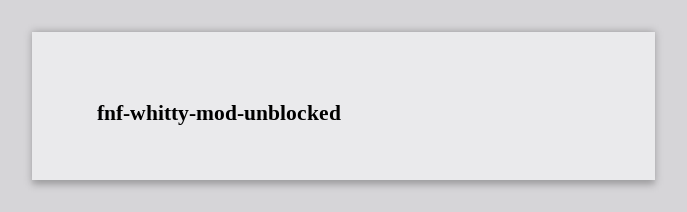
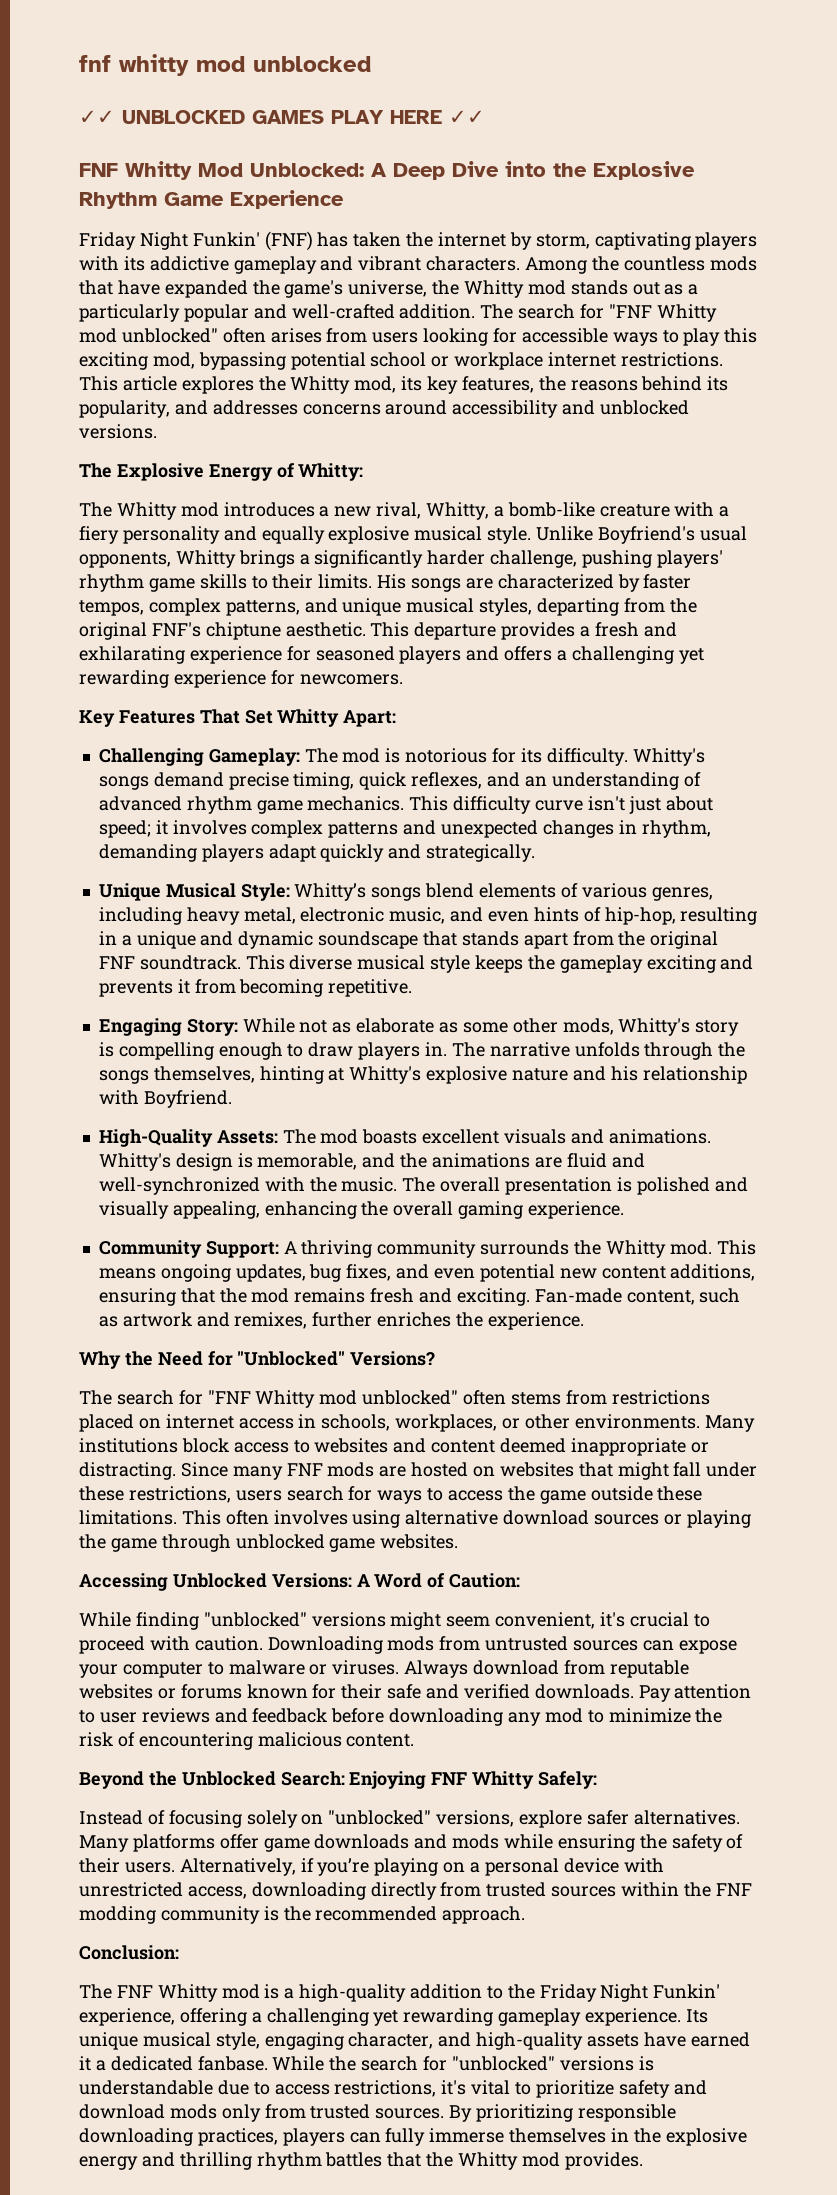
- fnf-whitty-mod-unblocked
+ fnf whitty mod unblocked
+ ✓✓ UNBLOCKED GAMES PLAY HERE ✓✓
+ FNF Whitty Mod Unblocked: A Deep Dive into the Explosive Rhythm Game Experience
+ Friday Night Funkin' (FNF) has taken the internet by storm, captivating players with its addictive gameplay and vibrant characters. Among the countless mods that have expanded the game's universe, the Whitty mod stands out as a particularly popular and well-crafted addition. The search for "FNF Whitty mod unblocked" often arises from users looking for accessible ways to play this exciting mod, bypassing potential school or workplace internet restrictions. This article explores the Whitty mod, its key features, the reasons behind its popularity, and addresses concerns around accessibility and unblocked versions.
+ The Explosive Energy of Whitty:
+ The Whitty mod introduces a new rival, Whitty, a bomb-like creature with a fiery personality and equally explosive musical style. Unlike Boyfriend's usual opponents, Whitty brings a significantly harder challenge, pushing players' rhythm game skills to their limits. His songs are characterized by faster tempos, complex patterns, and unique musical styles, departing from the original FNF's chiptune aesthetic. This departure provides a fresh and exhilarating experience for seasoned players and offers a challenging yet rewarding experience for newcomers.
+ Key Features That Set Whitty Apart:
+ Challenging Gameplay: The mod is notorious for its difficulty. Whitty's songs demand precise timing, quick reflexes, and an understanding of advanced rhythm game mechanics. This difficulty curve isn't just about speed; it involves complex patterns and unexpected changes in rhythm, demanding players adapt quickly and strategically.
+ Unique Musical Style: Whitty’s songs blend elements of various genres, including heavy metal, electronic music, and even hints of hip-hop, resulting in a unique and dynamic soundscape that stands apart from the original FNF soundtrack. This diverse musical style keeps the gameplay exciting and prevents it from becoming repetitive.
+ Engaging Story: While not as elaborate as some other mods, Whitty's story is compelling enough to draw players in. The narrative unfolds through the songs themselves, hinting at Whitty's explosive nature and his relationship with Boyfriend.
+ High-Quality Assets: The mod boasts excellent visuals and animations. Whitty's design is memorable, and the animations are fluid and well-synchronized with the music. The overall presentation is polished and visually appealing, enhancing the overall gaming experience.
+ Community Support: A thriving community surrounds the Whitty mod. This means ongoing updates, bug fixes, and even potential new content additions, ensuring that the mod remains fresh and exciting. Fan-made content, such as artwork and remixes, further enriches the experience.
+ Why the Need for "Unblocked" Versions?
+ The search for "FNF Whitty mod unblocked" often stems from restrictions placed on internet access in schools, workplaces, or other environments. Many institutions block access to websites and content deemed inappropriate or distracting. Since many FNF mods are hosted on websites that might fall under these restrictions, users search for ways to access the game outside these limitations. This often involves using alternative download sources or playing the game through unblocked game websites.
+ Accessing Unblocked Versions: A Word of Caution:
+ While finding "unblocked" versions might seem convenient, it's crucial to proceed with caution. Downloading mods from untrusted sources can expose your computer to malware or viruses. Always download from reputable websites or forums known for their safe and verified downloads. Pay attention to user reviews and feedback before downloading any mod to minimize the risk of encountering malicious content.
+ Beyond the Unblocked Search: Enjoying FNF Whitty Safely:
+ Instead of focusing solely on "unblocked" versions, explore safer alternatives. Many platforms offer game downloads and mods while ensuring the safety of their users. Alternatively, if you’re playing on a personal device with unrestricted access, downloading directly from trusted sources within the FNF modding community is the recommended approach.
+ Conclusion:
+ The FNF Whitty mod is a high-quality addition to the Friday Night Funkin' experience, offering a challenging yet rewarding gameplay experience. Its unique musical style, engaging character, and high-quality assets have earned it a dedicated fanbase. While the search for "unblocked" versions is understandable due to access restrictions, it's vital to prioritize safety and download mods only from trusted sources. By prioritizing responsible downloading practices, players can fully immerse themselves in the explosive energy and thrilling rhythm battles that the Whitty mod provides.

